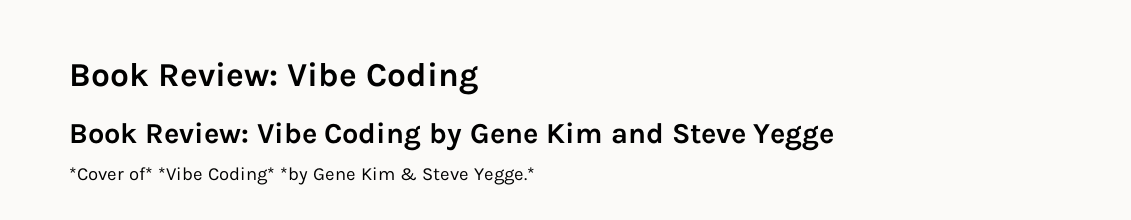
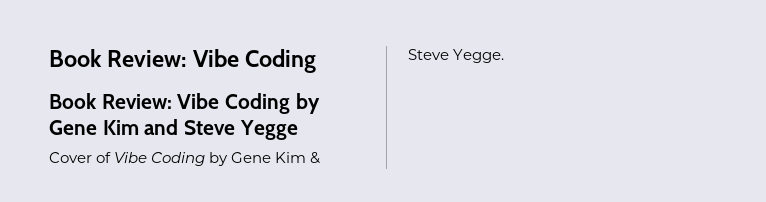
- *Cover of* *Vibe Coding* *by Gene Kim & Steve Yegge.*
+ Cover of Vibe Coding by Gene Kim & Steve Yegge.

